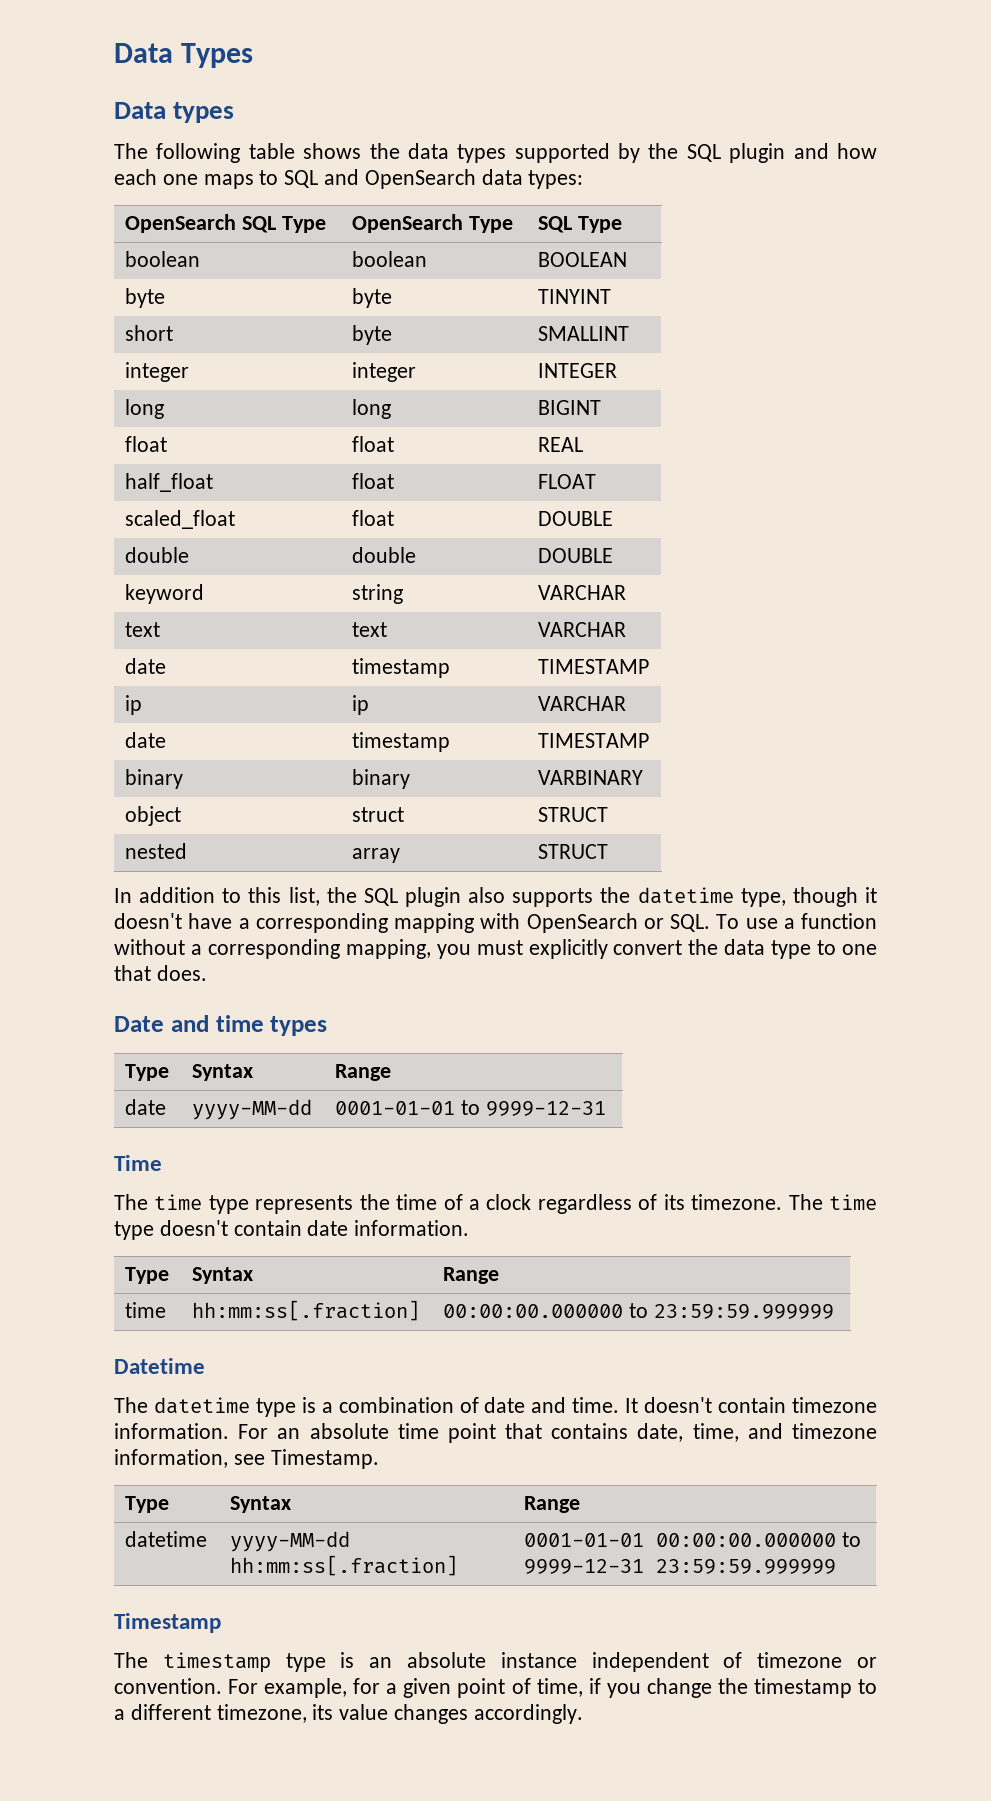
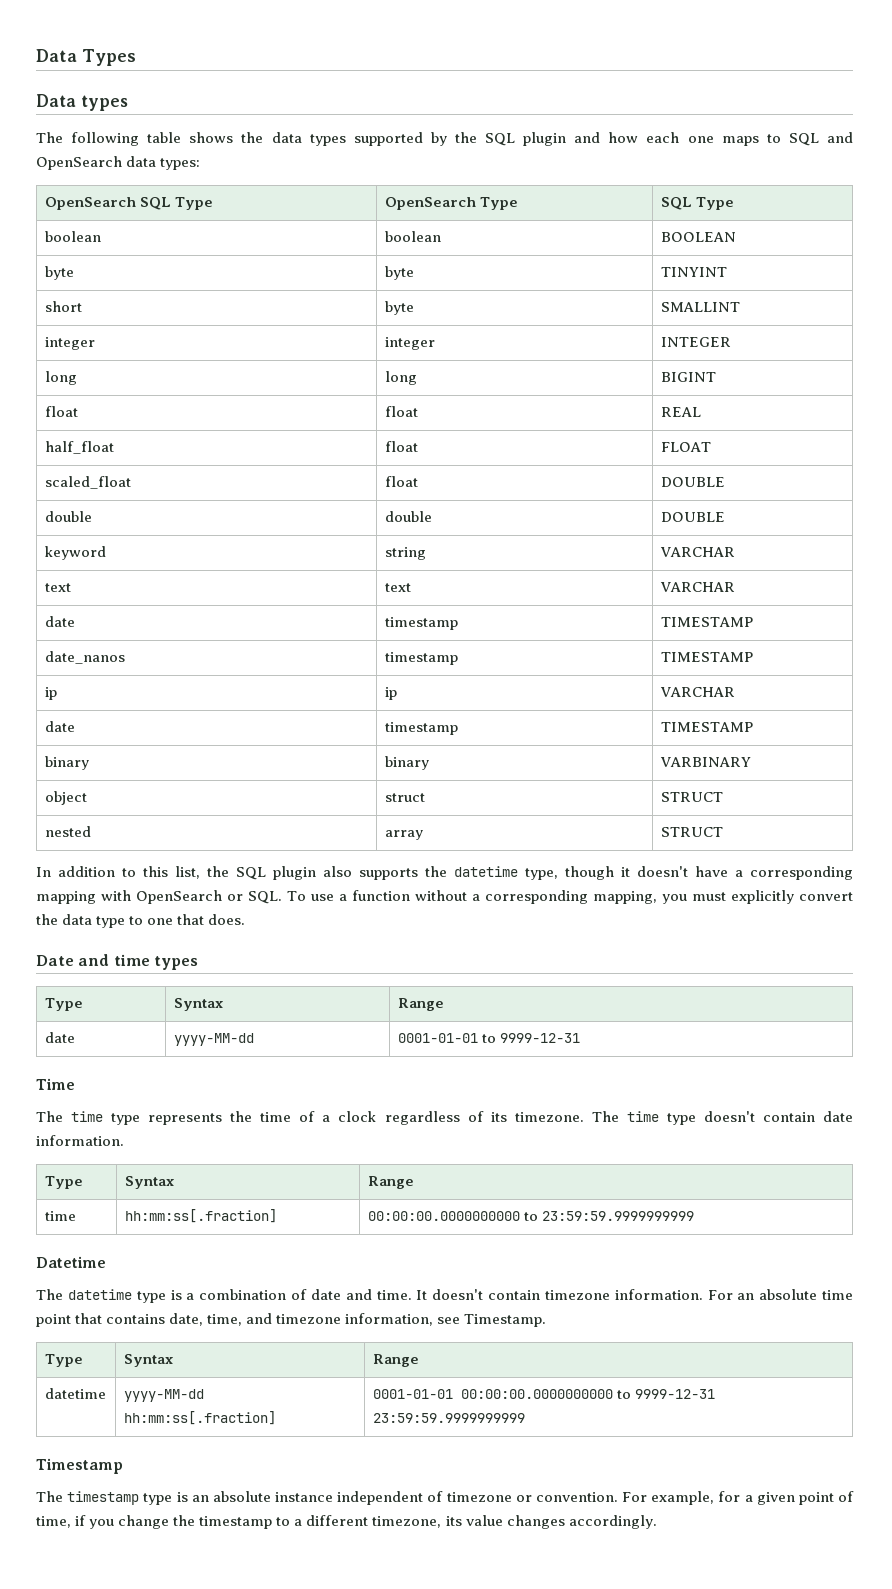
+ date_nanos | timestamp | TIMESTAMP
- time | hh:mm:ss[.fraction] | 00:00:00.000000 to 23:59:59.999999
+ time | hh:mm:ss[.fraction] | 00:00:00.0000000000 to 23:59:59.9999999999
- datetime | yyyy-MM-dd hh:mm:ss[.fraction] | 0001-01-01 00:00:00.000000 to 9999-12-31 23:59:59.999999
+ datetime | yyyy-MM-dd hh:mm:ss[.fraction] | 0001-01-01 00:00:00.0000000000 to 9999-12-31 23:59:59.9999999999

